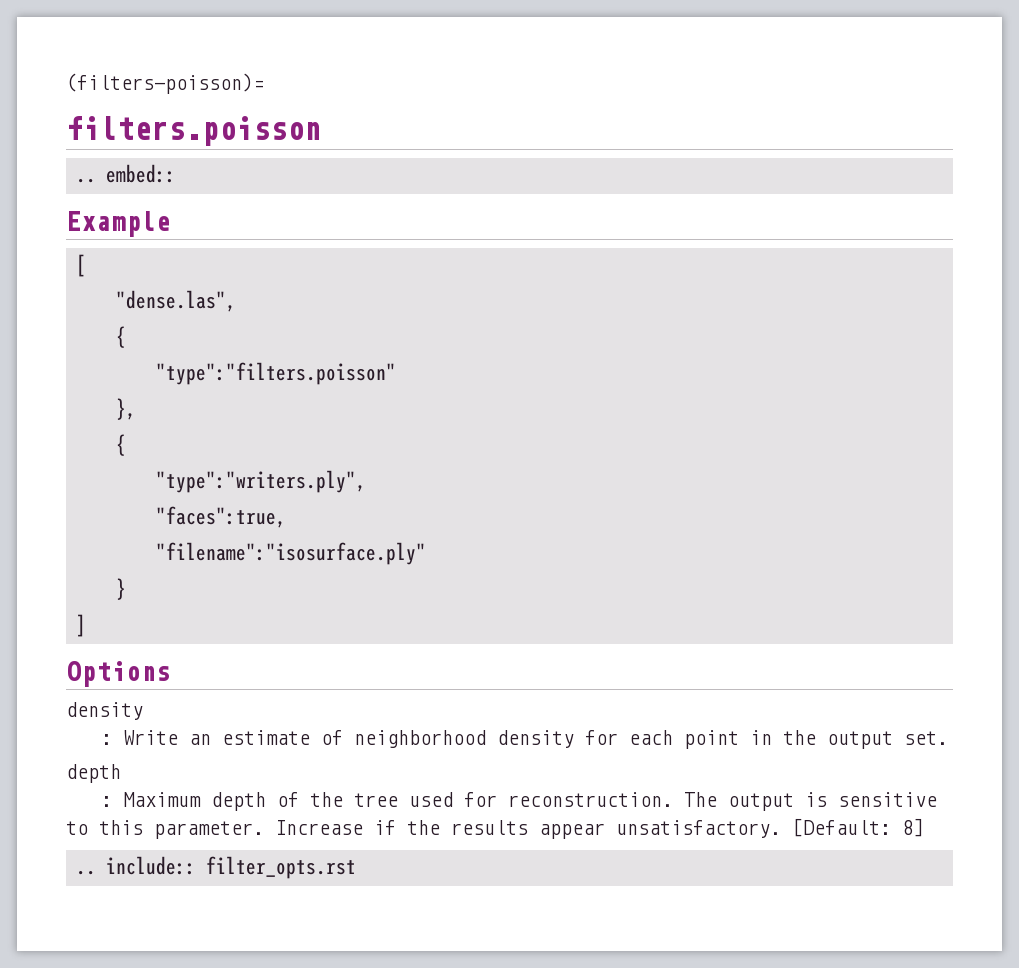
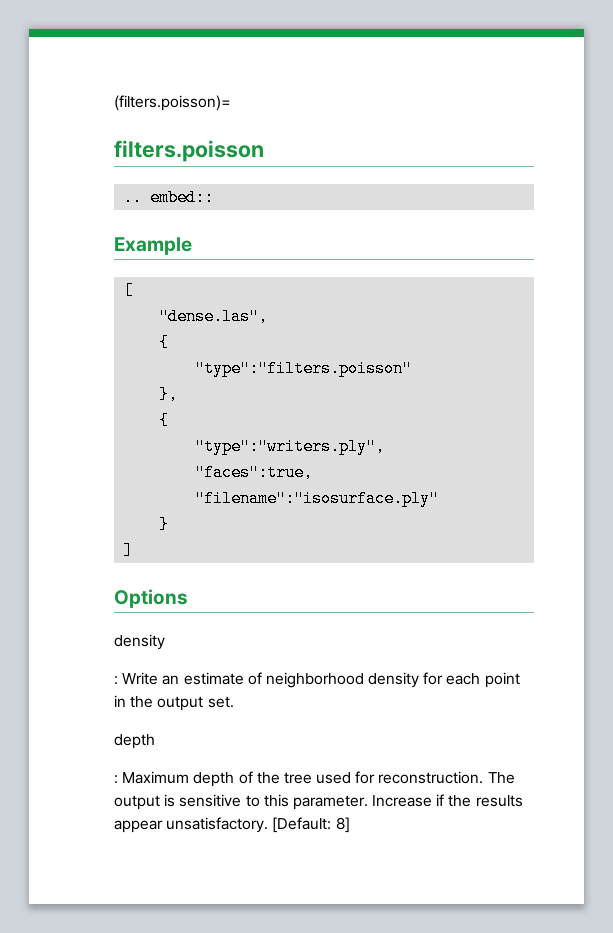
- (filters-poisson)=
+ (filters.poisson)=
- .. include:: filter_opts.rst

